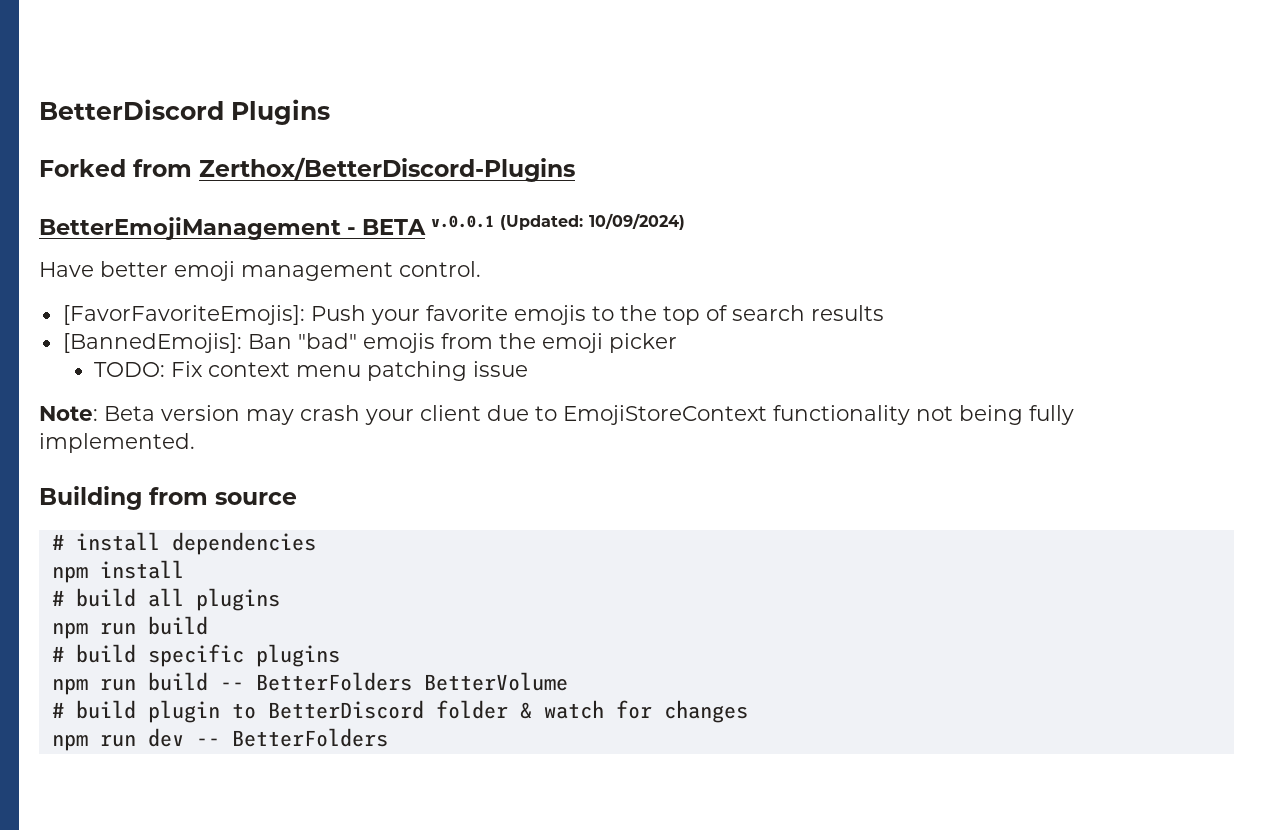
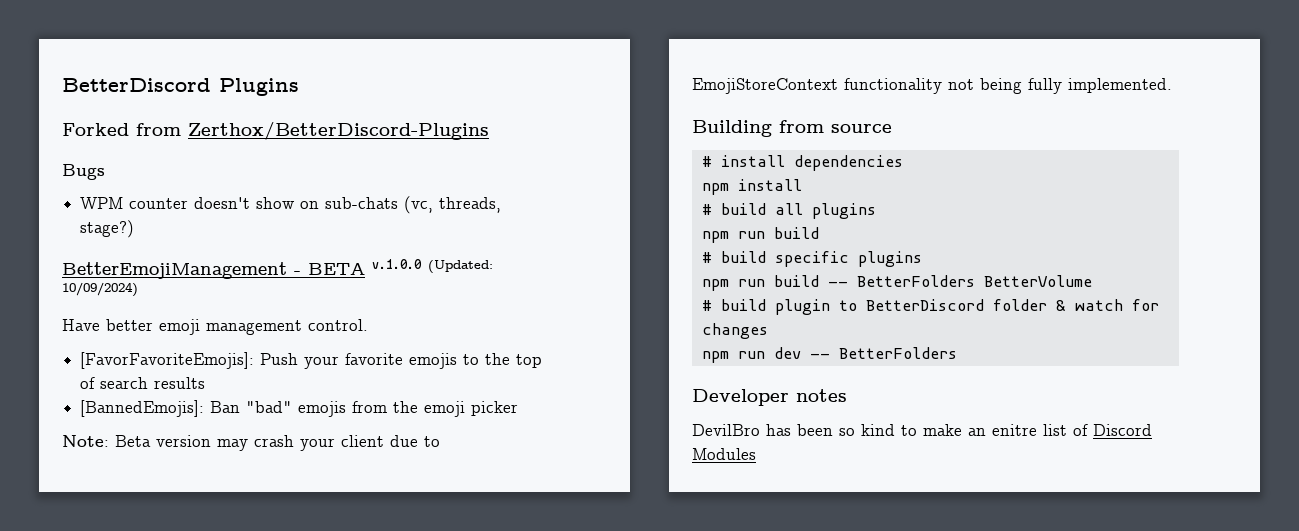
+ Bugs
+ WPM counter doesn't show on sub-chats (vc, threads, stage?)
- BetterEmojiManagement - BETA v.0.0.1 (Updated: 10/09/2024)
+ BetterEmojiManagement - BETA v.1.0.0 (Updated: 10/09/2024)
- TODO: Fix context menu patching issue
+ Developer notes
+ DevilBro has been so kind to make an enitre list of Discord Modules

